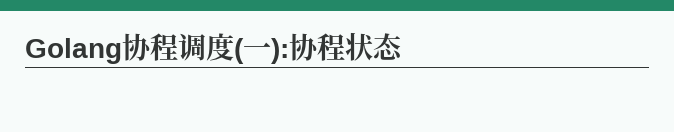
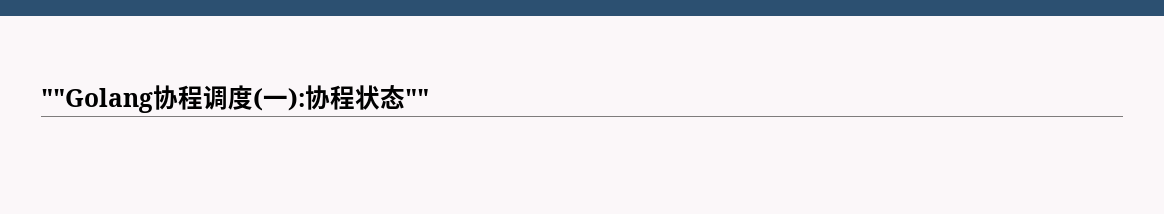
- Golang协程调度(一):协程状态
+ ""Golang协程调度(一):协程状态""

